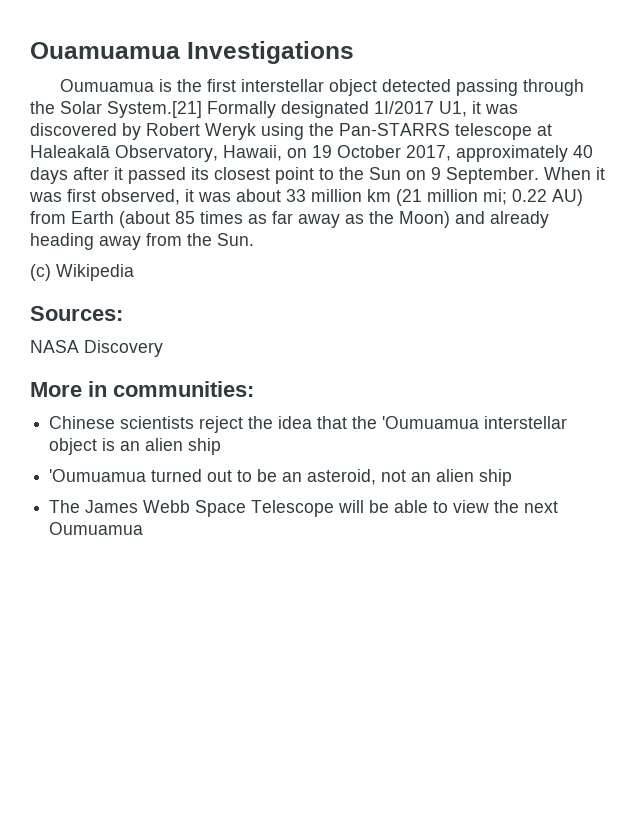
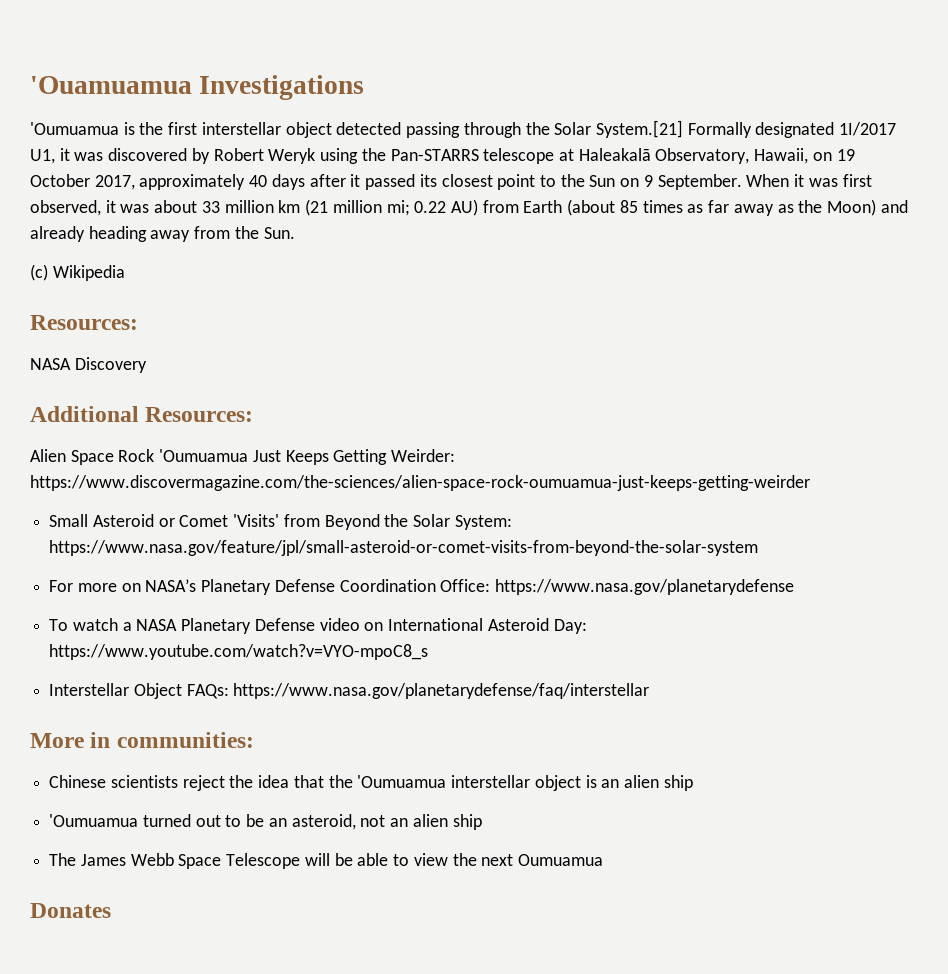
- Ouamuamua Investigations
+ 'Ouamuamua Investigations
- Oumuamua is the first interstellar object detected passing through the Solar System.[21] Formally designated 1I/2017 U1, it was discovered by Robert Weryk using the Pan-STARRS telescope at Haleakalā Observatory, Hawaii, on 19 October 2017, approximately 40 days after it passed its closest point to the Sun on 9 September.
+ 'Oumuamua is the first interstellar object detected passing through the Solar System.[21] Formally designated 1I/2017 U1, it was discovered by Robert Weryk using the Pan-STARRS telescope at Haleakalā Observatory, Hawaii, on 19 October 2017, approximately 40 days after it passed its closest point to the Sun on 9 September.
  (c) Wikipedia
- Sources:
+ Resources:
+ Additional Resources:
+ Alien Space Rock 'Oumuamua Just Keeps Getting Weirder: https://www.discovermagazine.com/the-sciences/alien-space-rock-oumuamua-just-keeps-getting-weirder
+ Small Asteroid or Comet 'Visits' from Beyond the Solar System: https://www.nasa.gov/feature/jpl/small-asteroid-or-comet-visits-from-beyond-the-solar-system
+ For more on NASA’s Planetary Defense Coordination Office: https://www.nasa.gov/planetarydefense
+ To watch a NASA Planetary Defense video on International Asteroid Day: https://www.youtube.com/watch?v=VYO-mpoC8_s
+ Interstellar Object FAQs: https://www.nasa.gov/planetarydefense/faq/interstellar
+ Donates

